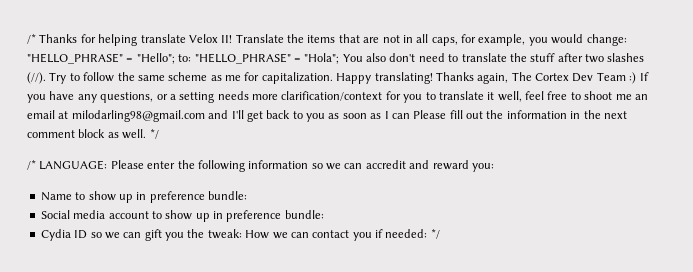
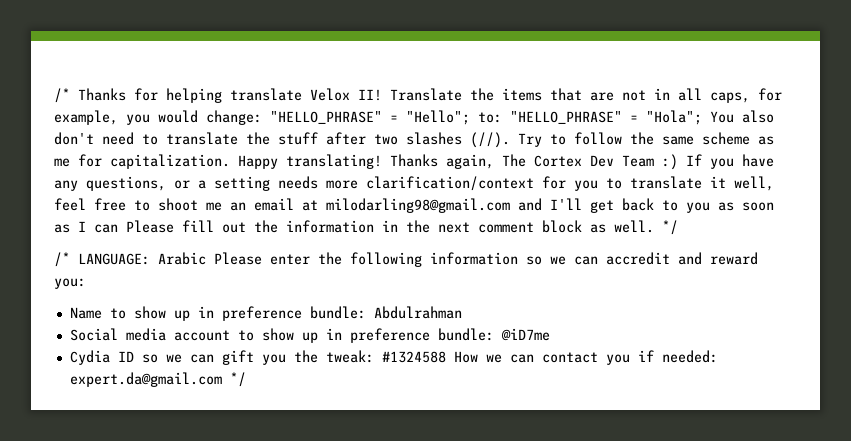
- /* LANGUAGE: Please enter the following information so we can accredit and reward you:
+ /* LANGUAGE: Arabic Please enter the following information so we can accredit and reward you:
- Name to show up in preference bundle:
+ Name to show up in preference bundle: Abdulrahman
- Social media account to show up in preference bundle:
+ Social media account to show up in preference bundle: @iD7me
- Cydia ID so we can gift you the tweak: How we can contact you if needed: */
+ Cydia ID so we can gift you the tweak: #1324588 How we can contact you if needed: expert.da@gmail.com */

